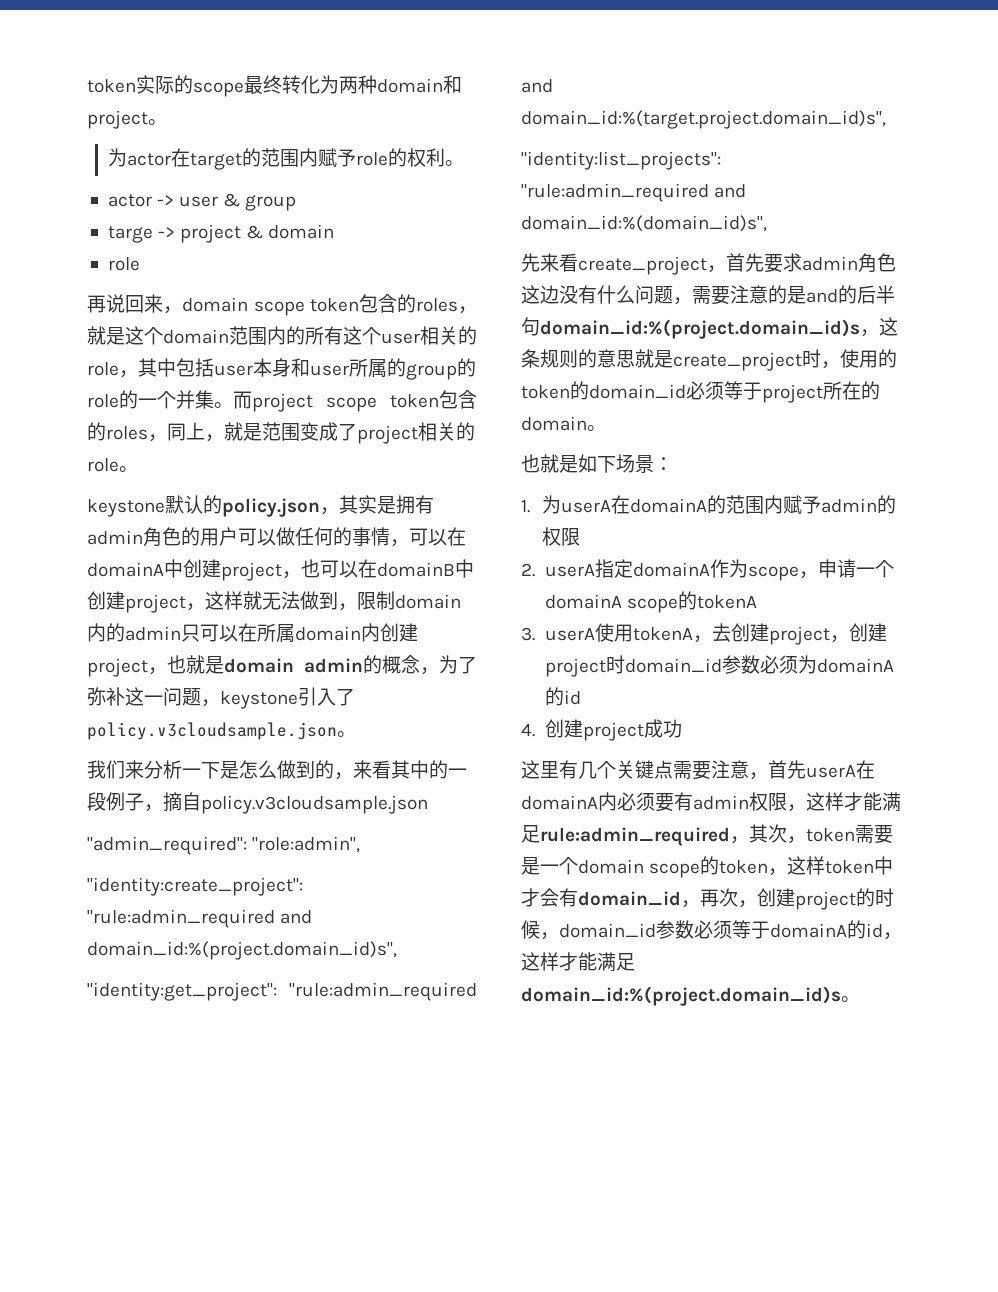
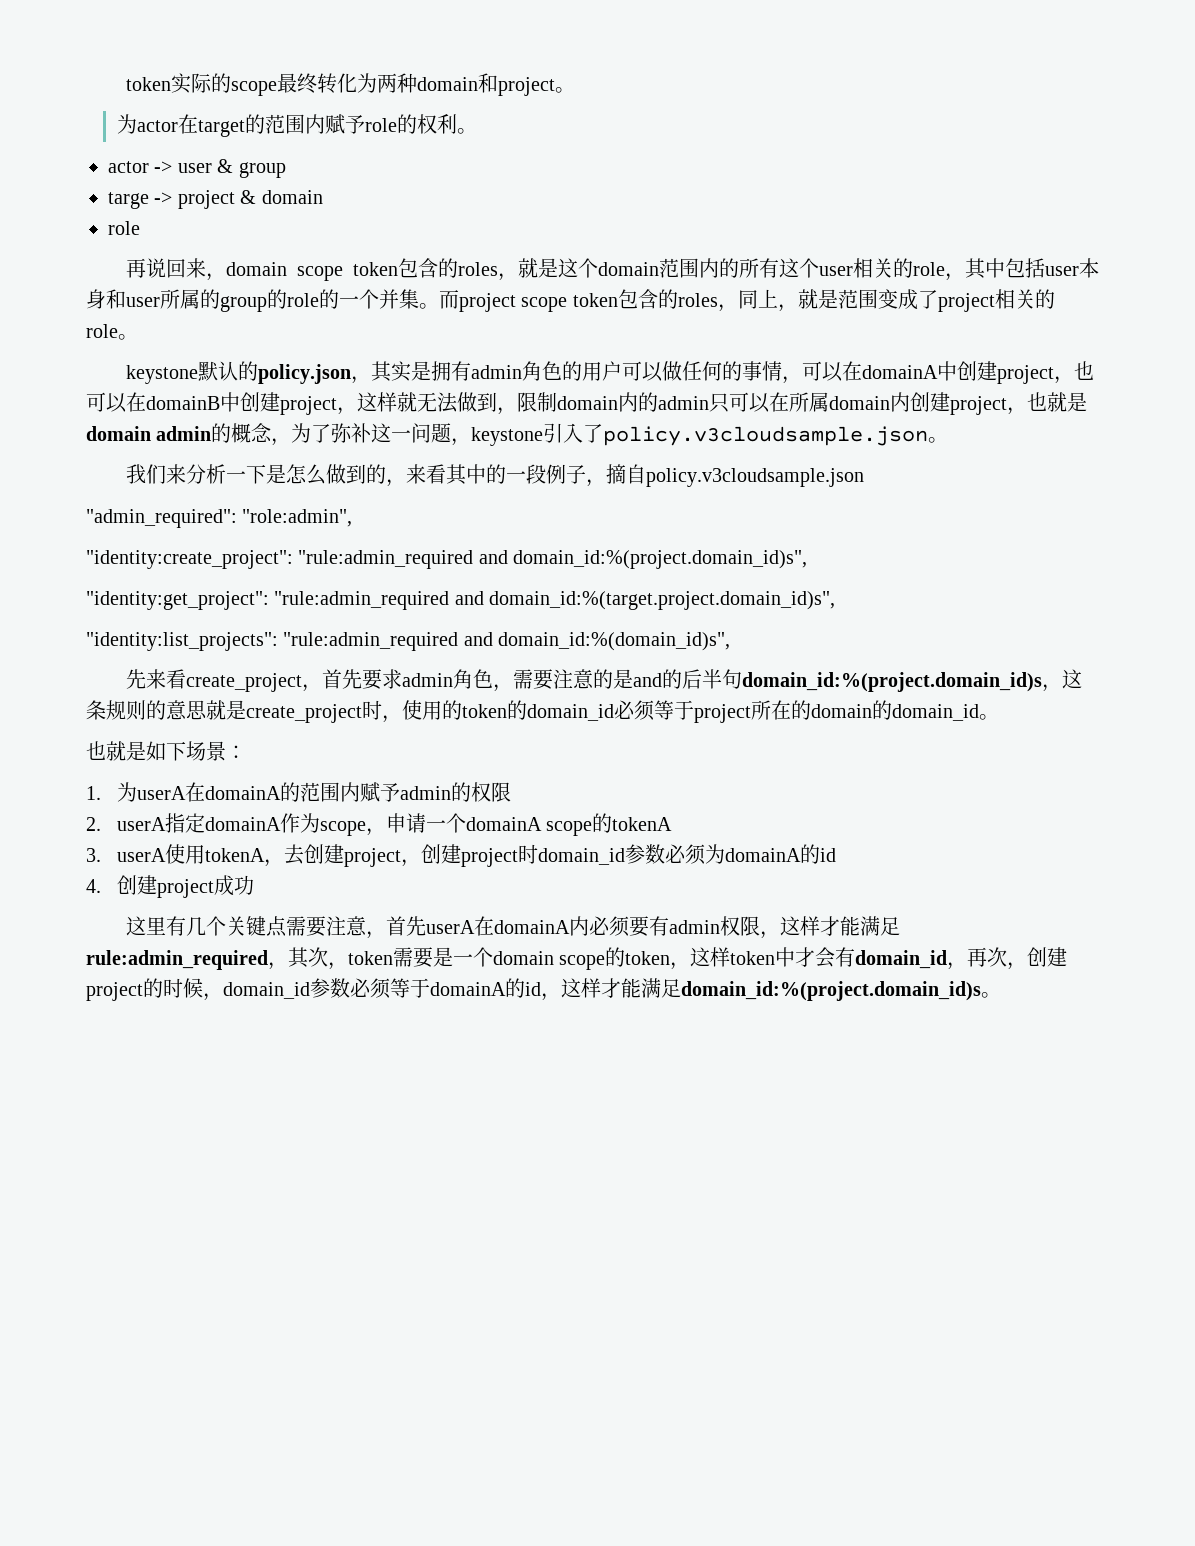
- 先来看create_project，首先要求admin角色这边没有什么问题，需要注意的是and的后半句domain_id:%(project.domain_id)s，这条规则的意思就是create_project时，使用的token的domain_id必须等于project所在的domain。
+ 先来看create_project，首先要求admin角色，需要注意的是and的后半句domain_id:%(project.domain_id)s，这条规则的意思就是create_project时，使用的token的domain_id必须等于project所在的domain的domain_id。

